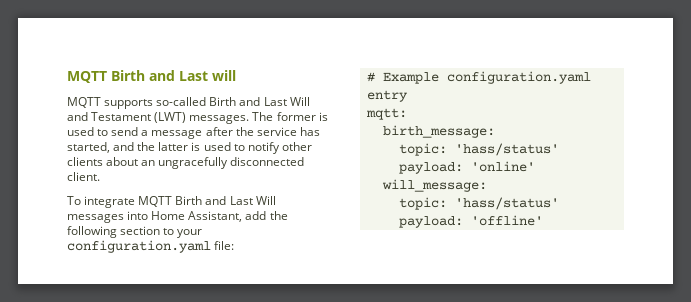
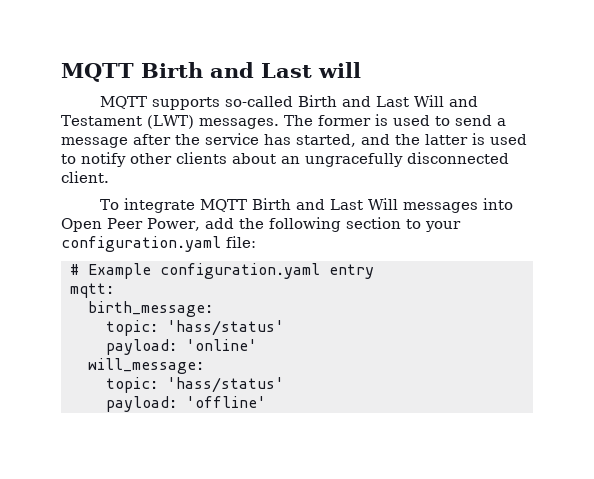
- To integrate MQTT Birth and Last Will messages into Home Assistant, add the following section to your configuration.yaml file:
+ To integrate MQTT Birth and Last Will messages into Open Peer Power, add the following section to your configuration.yaml file:

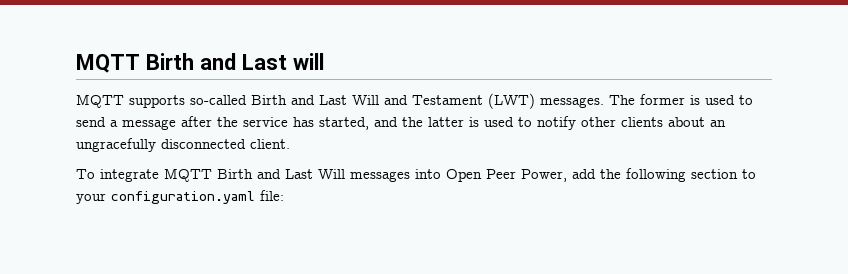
- # Example configuration.yaml entry
- mqtt:
- birth_message:
- topic: 'hass/status'
- payload: 'online'
- will_message:
- topic: 'hass/status'
- payload: 'offline'

